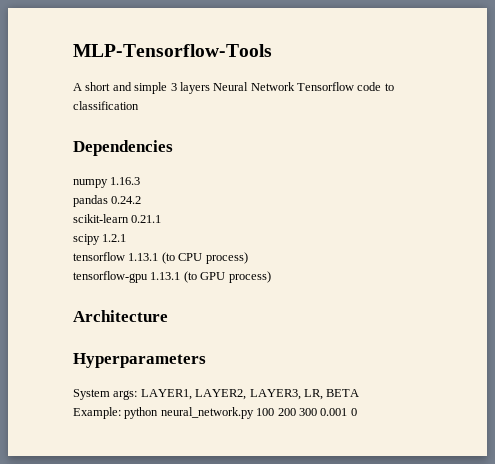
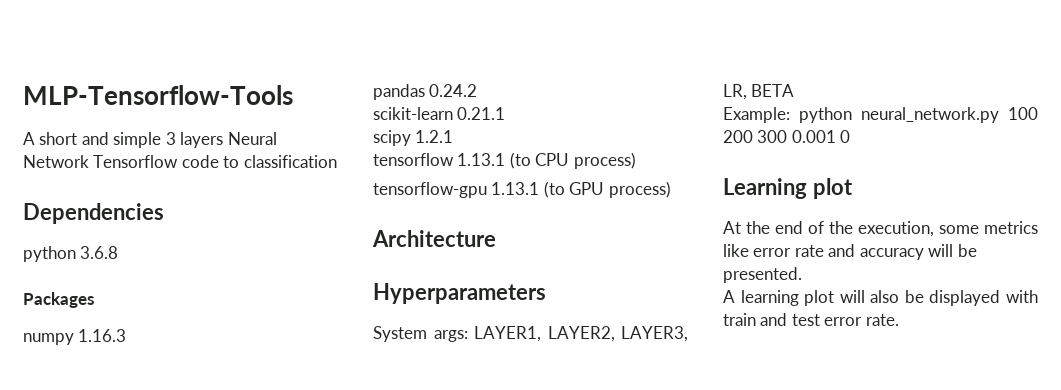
+ python 3.6.8
+ Packages
+ Learning plot
+ At the end of the execution, some metrics like error rate and accuracy will be presented.
+ A learning plot will also be displayed with train and test error rate.

